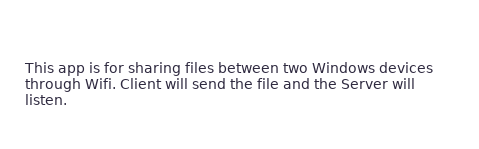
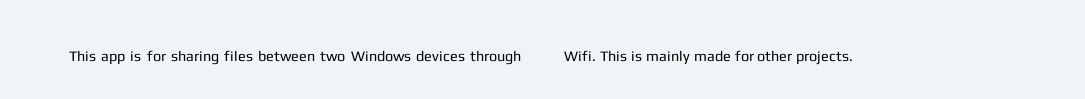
- Client will send the file and the Server will listen.
+ This is mainly made for other projects.

